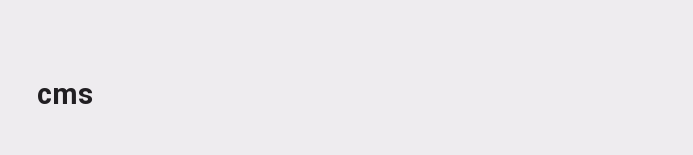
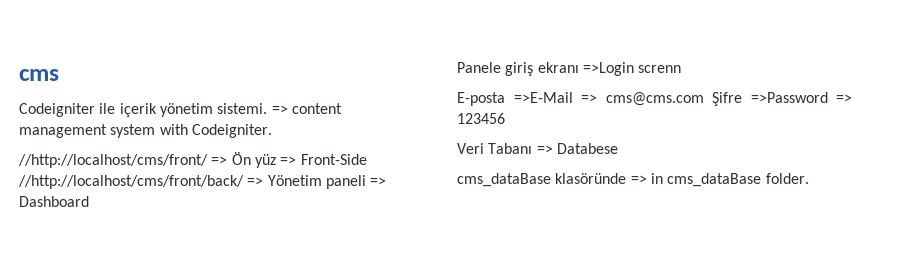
+ Codeigniter ile içerik yönetim sistemi. => content management system with Codeigniter.
+ //http://localhost/cms/front/ => Ön yüz => Front-Side //http://localhost/cms/front/back/ => Yönetim paneli => Dashboard
+ Panele giriş ekranı =>Login screnn
+ E-posta =>E-Mail => cms@cms.com Şifre =>Password => 123456
+ Veri Tabanı => Databese
+ cms_dataBase klasöründe => in cms_dataBase folder.

